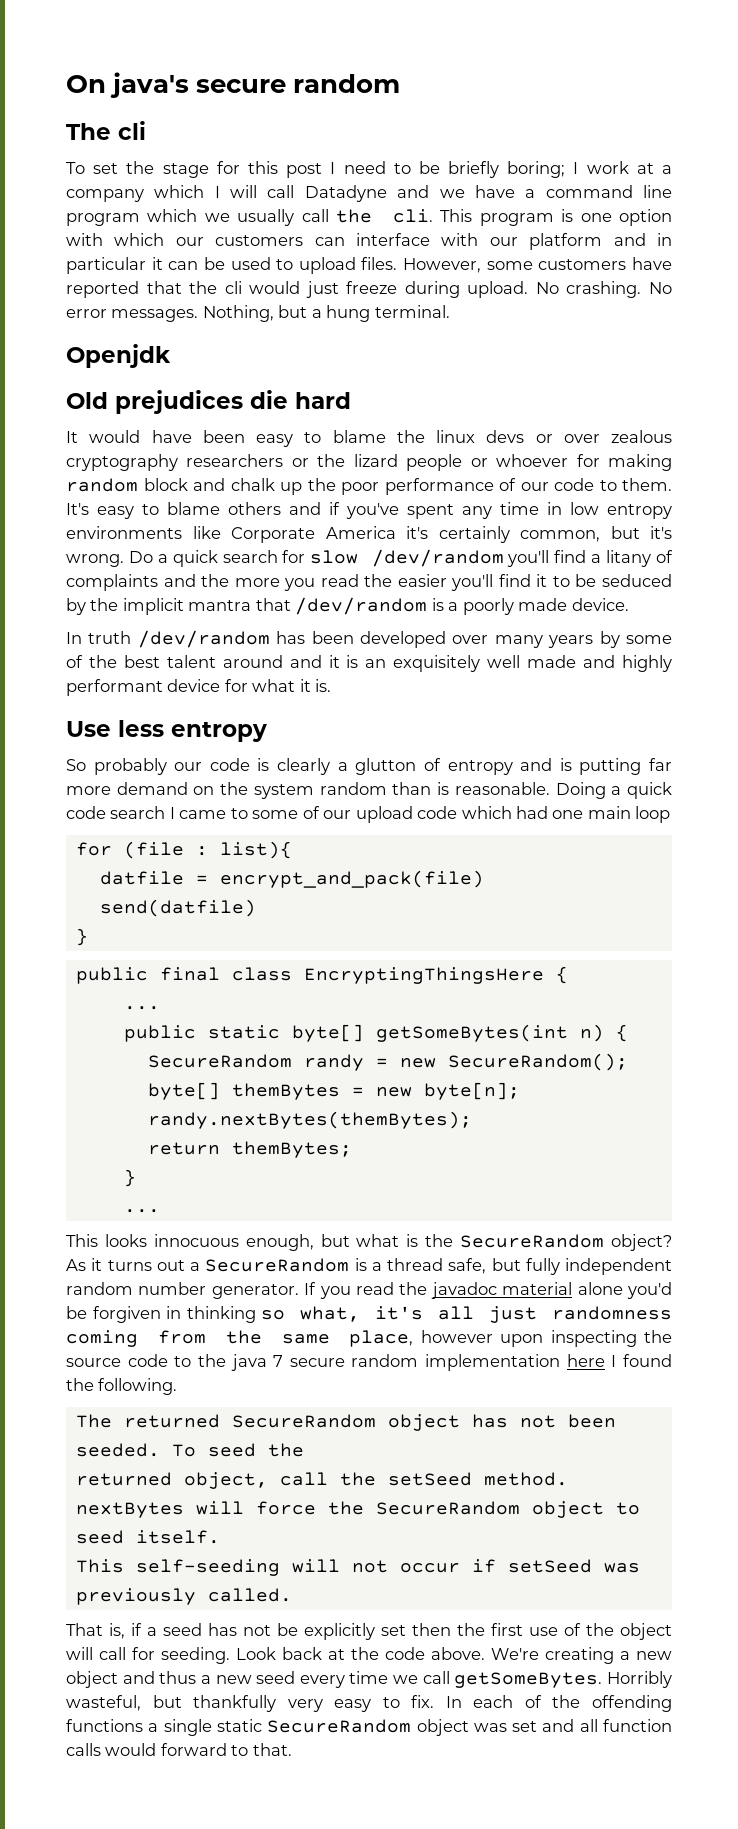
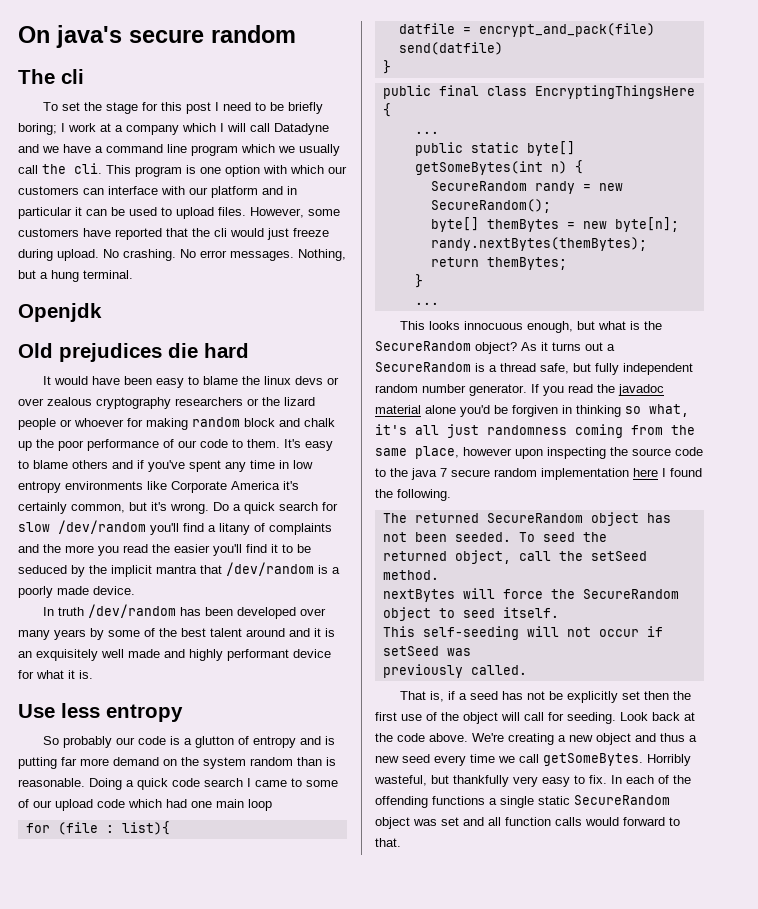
- So probably our code is clearly a glutton of entropy and is putting far more demand on the system random than is reasonable.
+ So probably our code is a glutton of entropy and is putting far more demand on the system random than is reasonable.

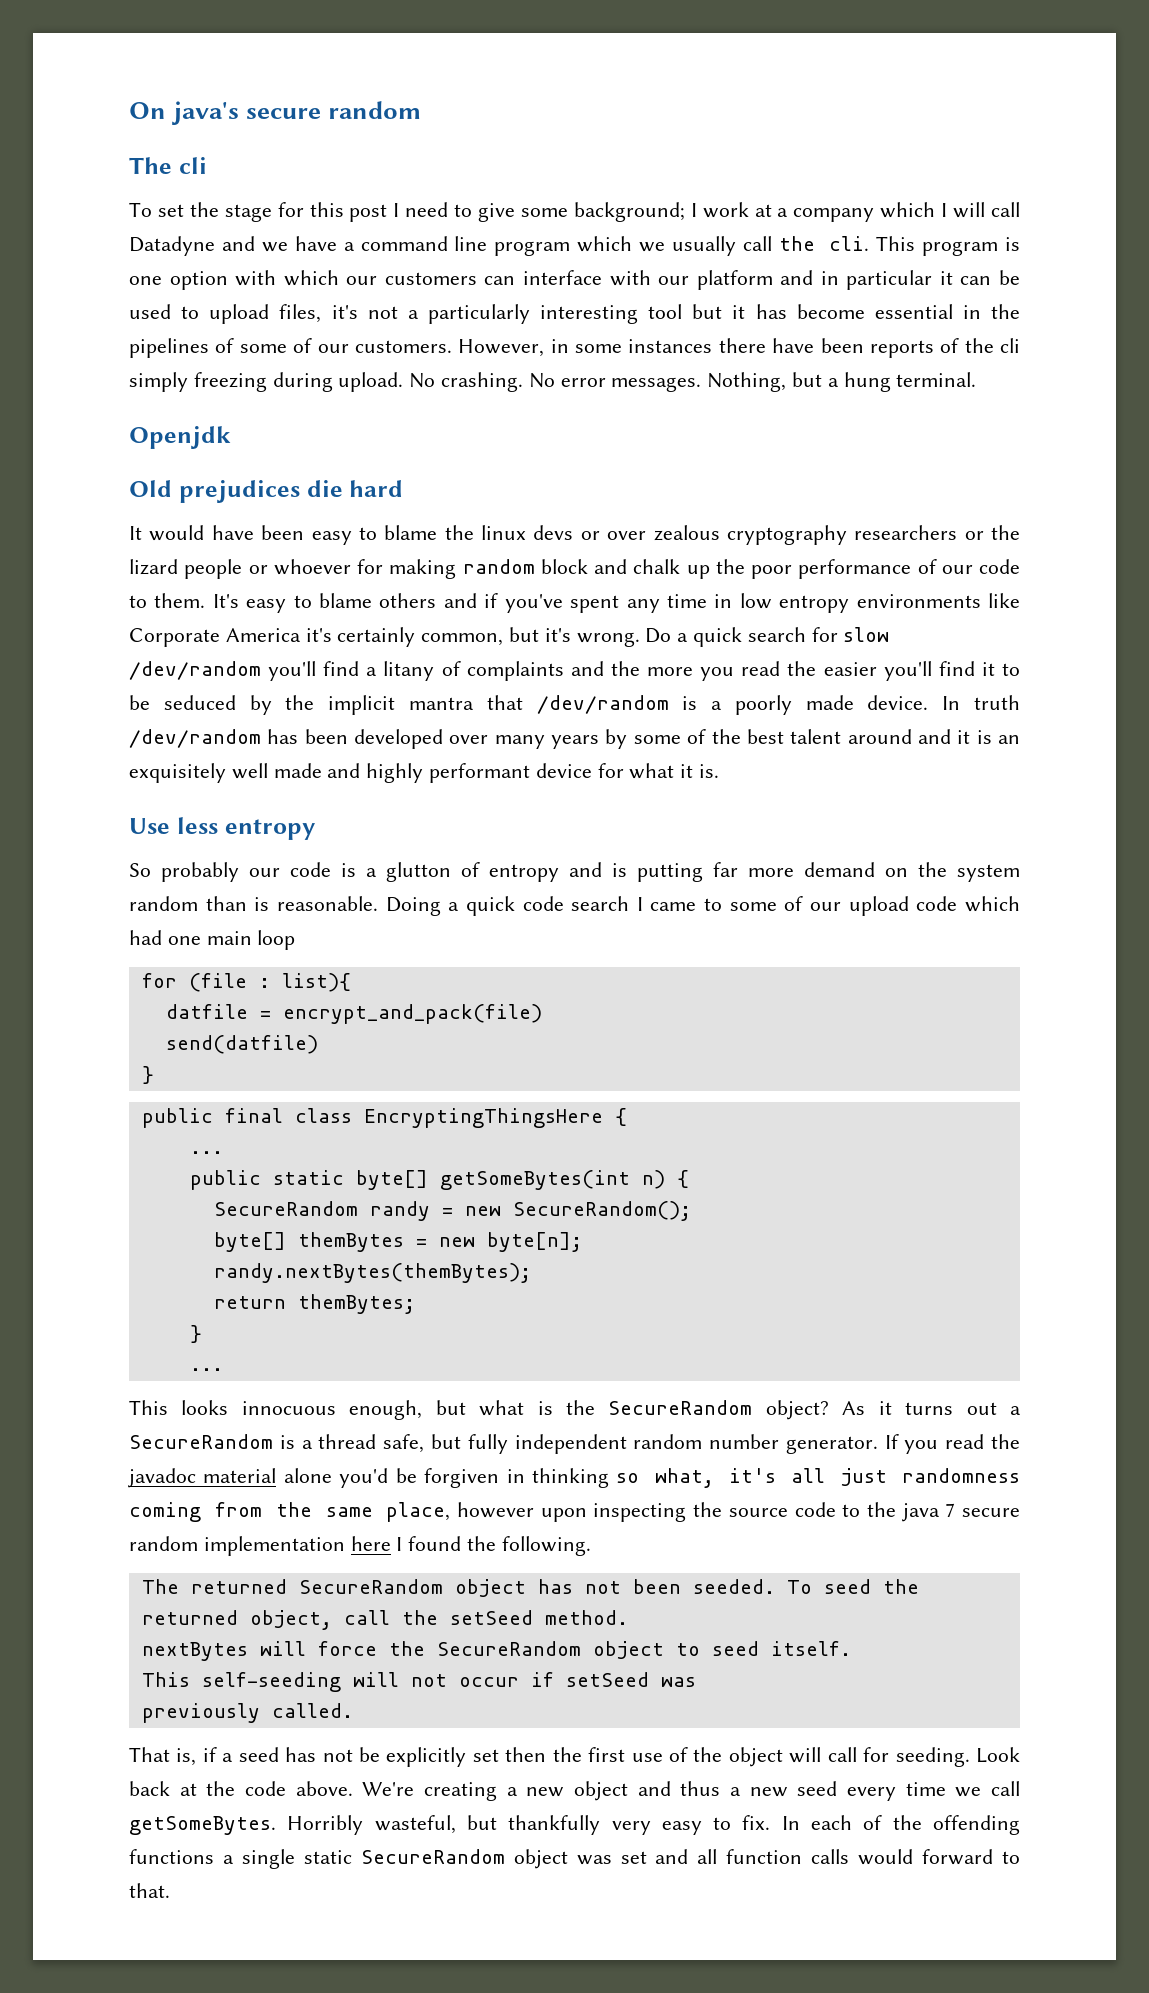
- To set the stage for this post I need to be briefly boring; I work at a company which I will call Datadyne and we have a command line program which we usually call the cli.
+ To set the stage for this post I need to give some background; I work at a company which I will call Datadyne and we have a command line program which we usually call the cli.
- This program is one option with which our customers can interface with our platform and in particular it can be used to upload files. However, some customers have reported that the cli would just freeze during upload.
+ This program is one option with which our customers can interface with our platform and in particular it can be used to upload files, it's not a particularly interesting tool but it has become essential in the pipelines of some of our customers. However, in some instances there have been reports of the cli simply freezing during upload.
- Do a quick search for slow /dev/random you'll find a litany of complaints and the more you read the easier you'll find it to be seduced by the implicit mantra that /dev/random is a poorly made device.
- In truth /dev/random has been developed over many years by some of the best talent around and it is an exquisitely well made and highly performant device for what it is.
+ Do a quick search for slow /dev/random you'll find a litany of complaints and the more you read the easier you'll find it to be seduced by the implicit mantra that /dev/random is a poorly made device. In truth /dev/random has been developed over many years by some of the best talent around and it is an exquisitely well made and highly performant device for what it is.

